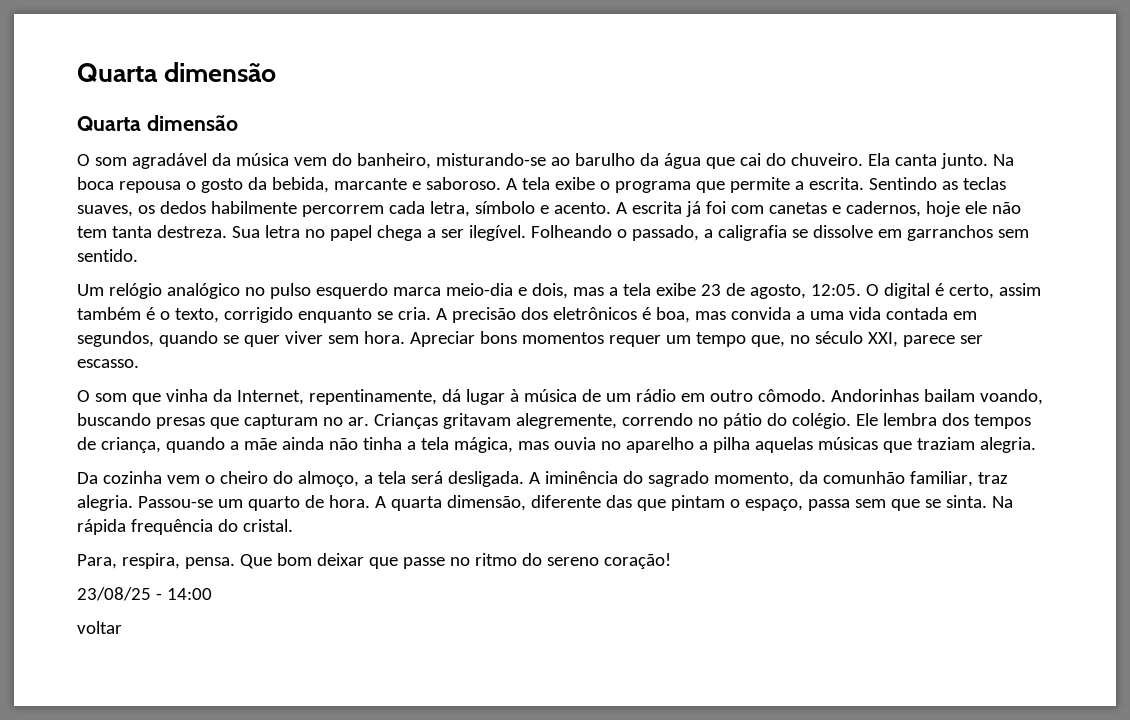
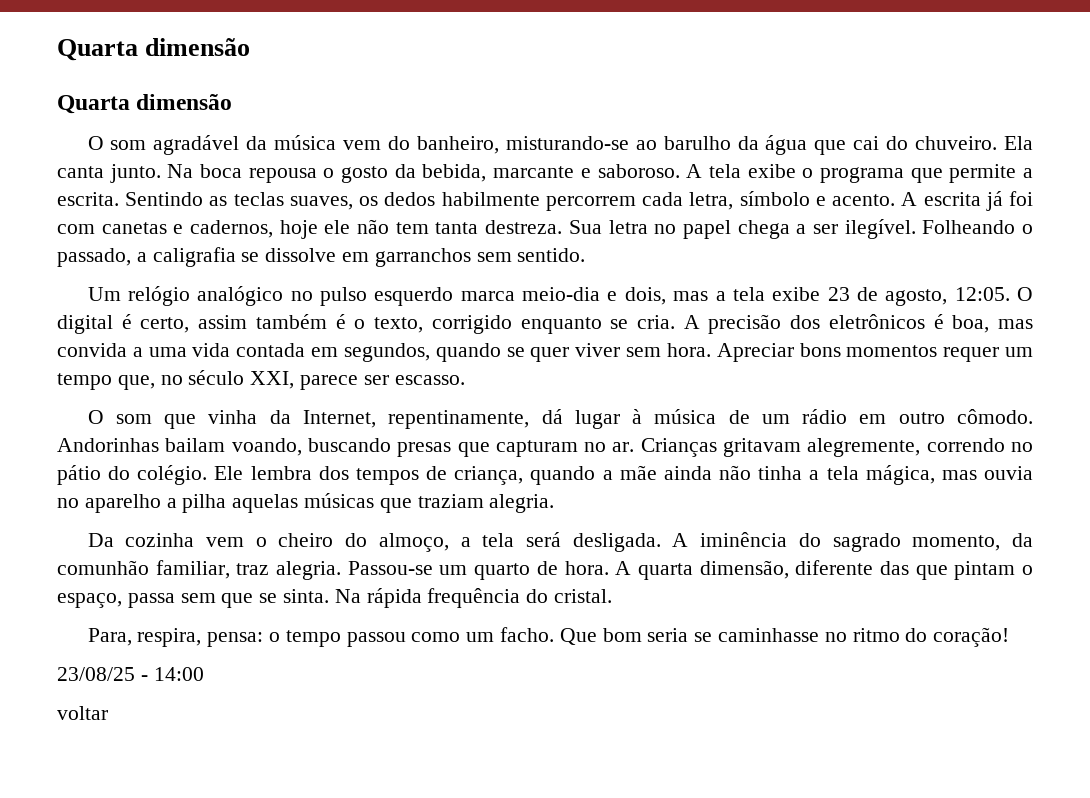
- Para, respira, pensa. Que bom deixar que passe no ritmo do sereno coração!
+ Para, respira, pensa: o tempo passou como um facho. Que bom seria se caminhasse no ritmo do coração!

